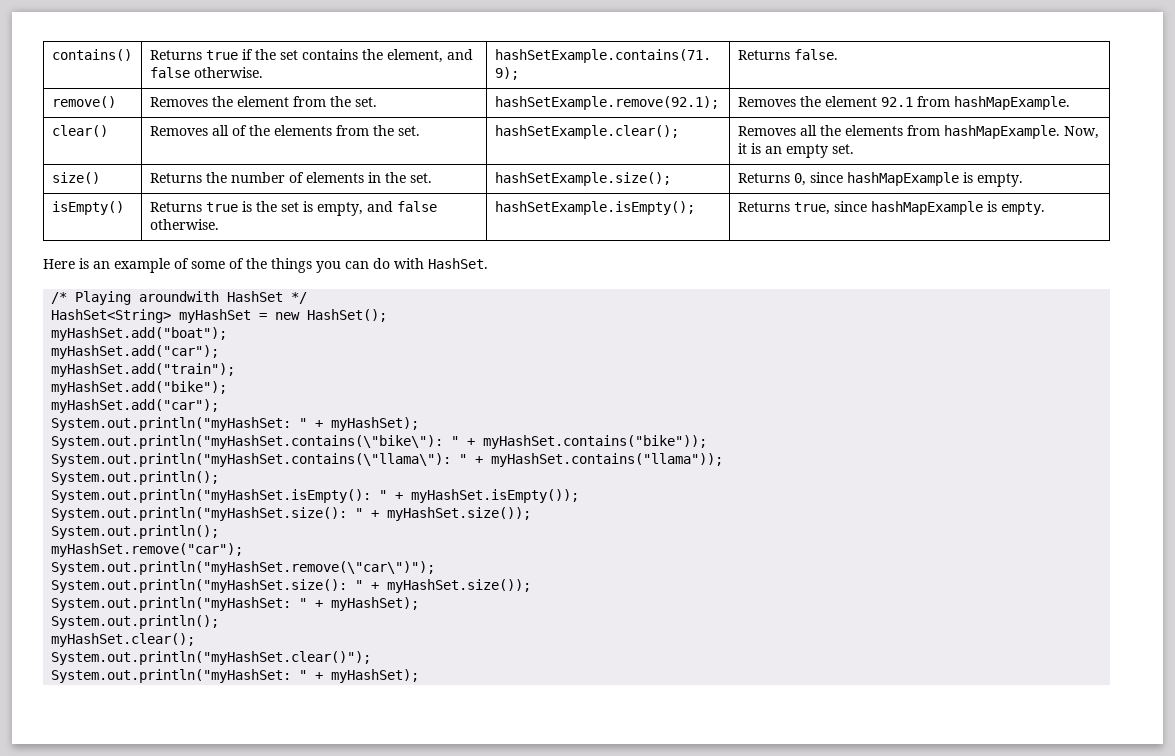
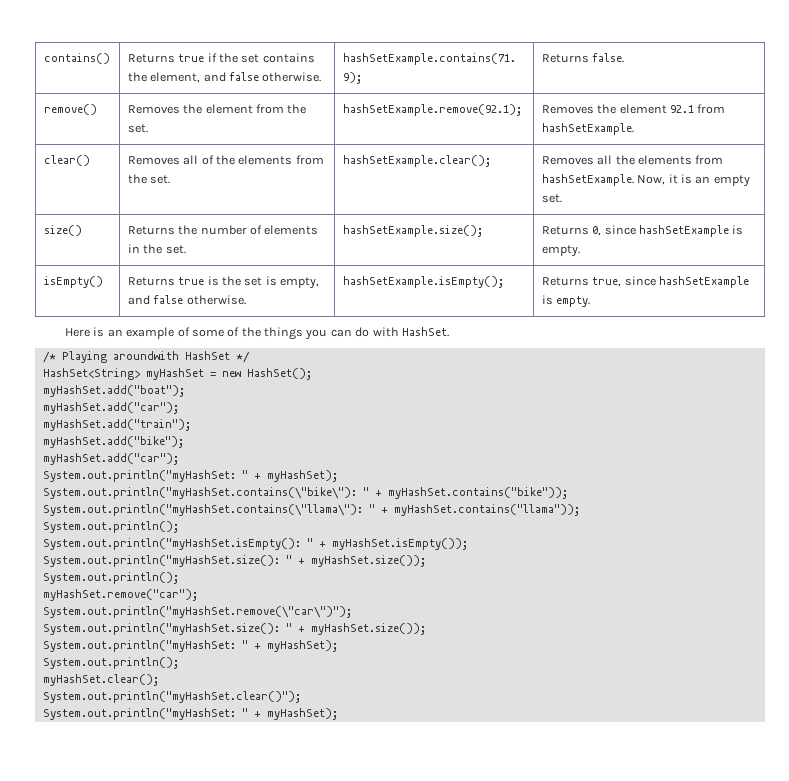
- remove() | Removes the element from the set. | hashSetExample.remove(92.1); | Removes the element 92.1 from hashMapExample.
+ remove() | Removes the element from the set. | hashSetExample.remove(92.1); | Removes the element 92.1 from hashSetExample.
- clear() | Removes all of the elements from the set. | hashSetExample.clear(); | Removes all the elements from hashMapExample. Now, it is an empty set.
+ clear() | Removes all of the elements from the set. | hashSetExample.clear(); | Removes all the elements from hashSetExample. Now, it is an empty set.
- size() | Returns the number of elements in the set. | hashSetExample.size(); | Returns 0, since hashMapExample is empty.
+ size() | Returns the number of elements in the set. | hashSetExample.size(); | Returns 0, since hashSetExample is empty.
- isEmpty() | Returns true is the set is empty, and false otherwise. | hashSetExample.isEmpty(); | Returns true, since hashMapExample is empty.
+ isEmpty() | Returns true is the set is empty, and false otherwise. | hashSetExample.isEmpty(); | Returns true, since hashSetExample is empty.

